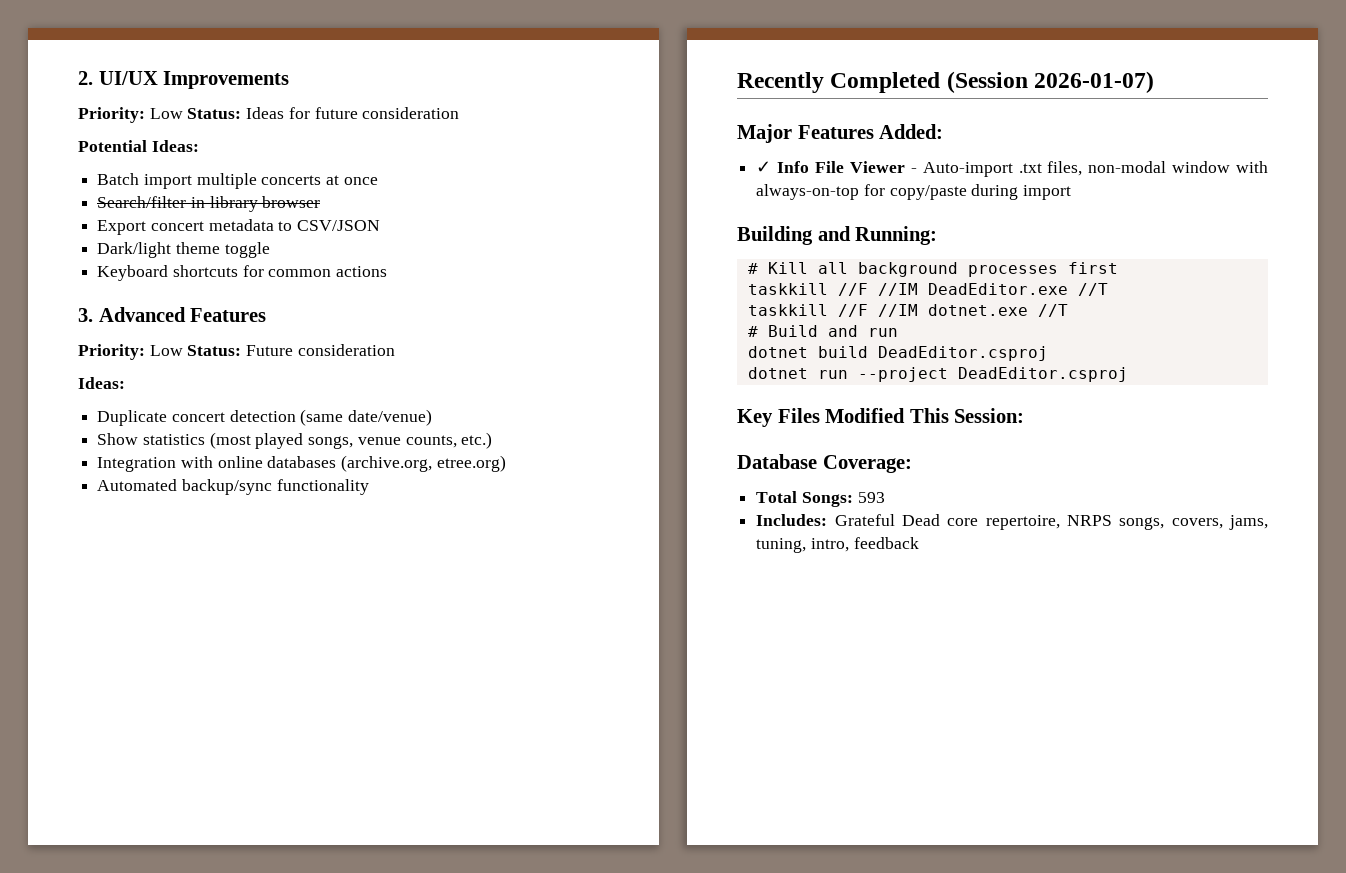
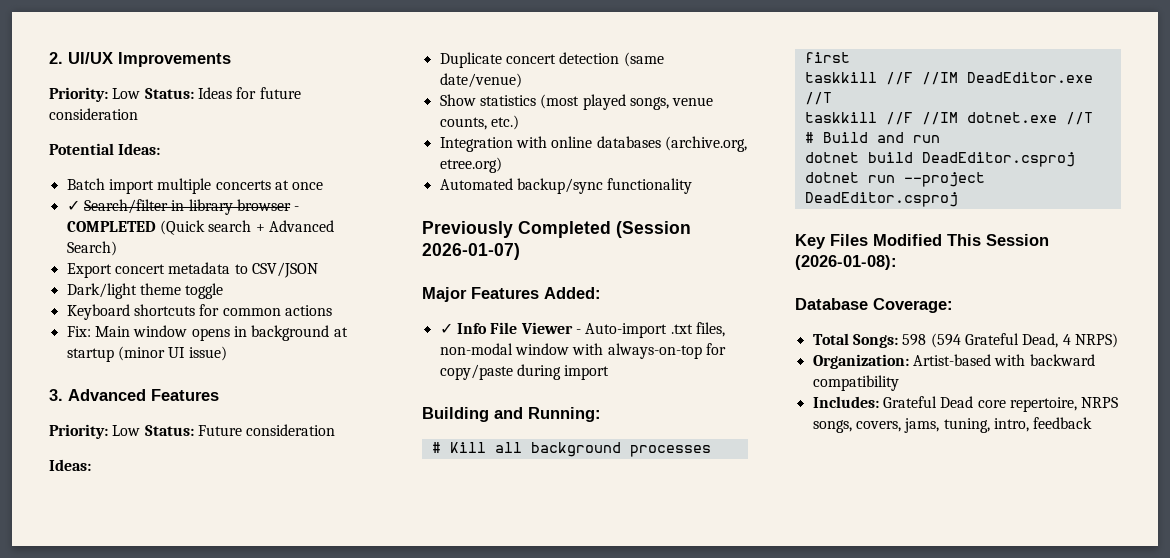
- Search/filter in library browser
+ ✓ Search/filter in library browser - COMPLETED (Quick search + Advanced Search)
+ Fix: Main window opens in background at startup (minor UI issue)
- Recently Completed (Session 2026-01-07)
+ Previously Completed (Session 2026-01-07)
- Key Files Modified This Session:
+ Key Files Modified This Session (2026-01-08):
- Total Songs: 593
+ Total Songs: 598 (594 Grateful Dead, 4 NRPS)
+ Organization: Artist-based with backward compatibility

